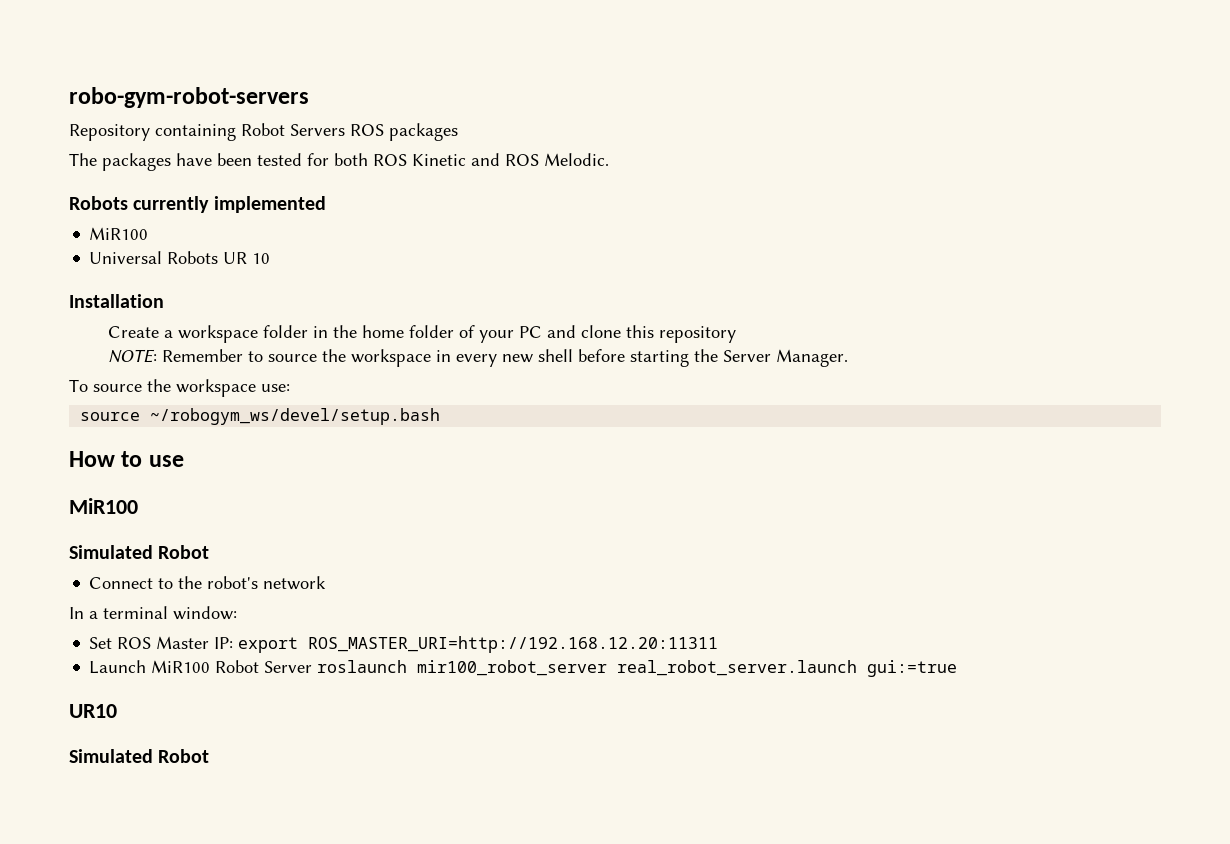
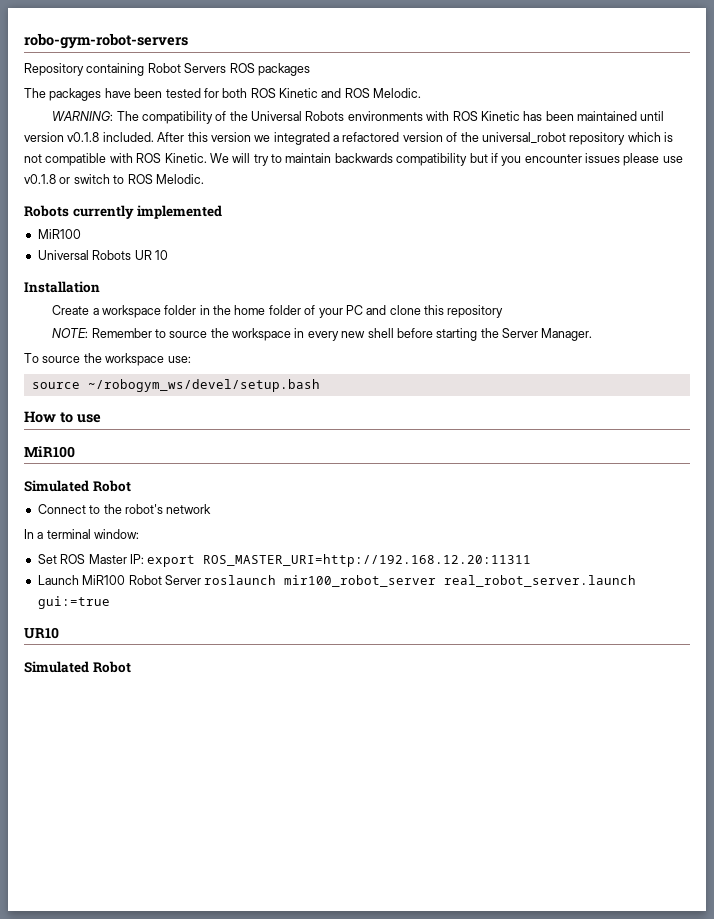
+ WARNING: The compatibility of the Universal Robots environments with ROS Kinetic has been maintained until version v0.1.8 included. After this version we integrated a refactored version of the universal_robot repository which is not compatible with ROS Kinetic. We will try to maintain backwards compatibility but if you encounter issues please use v0.1.8 or switch to ROS Melodic.

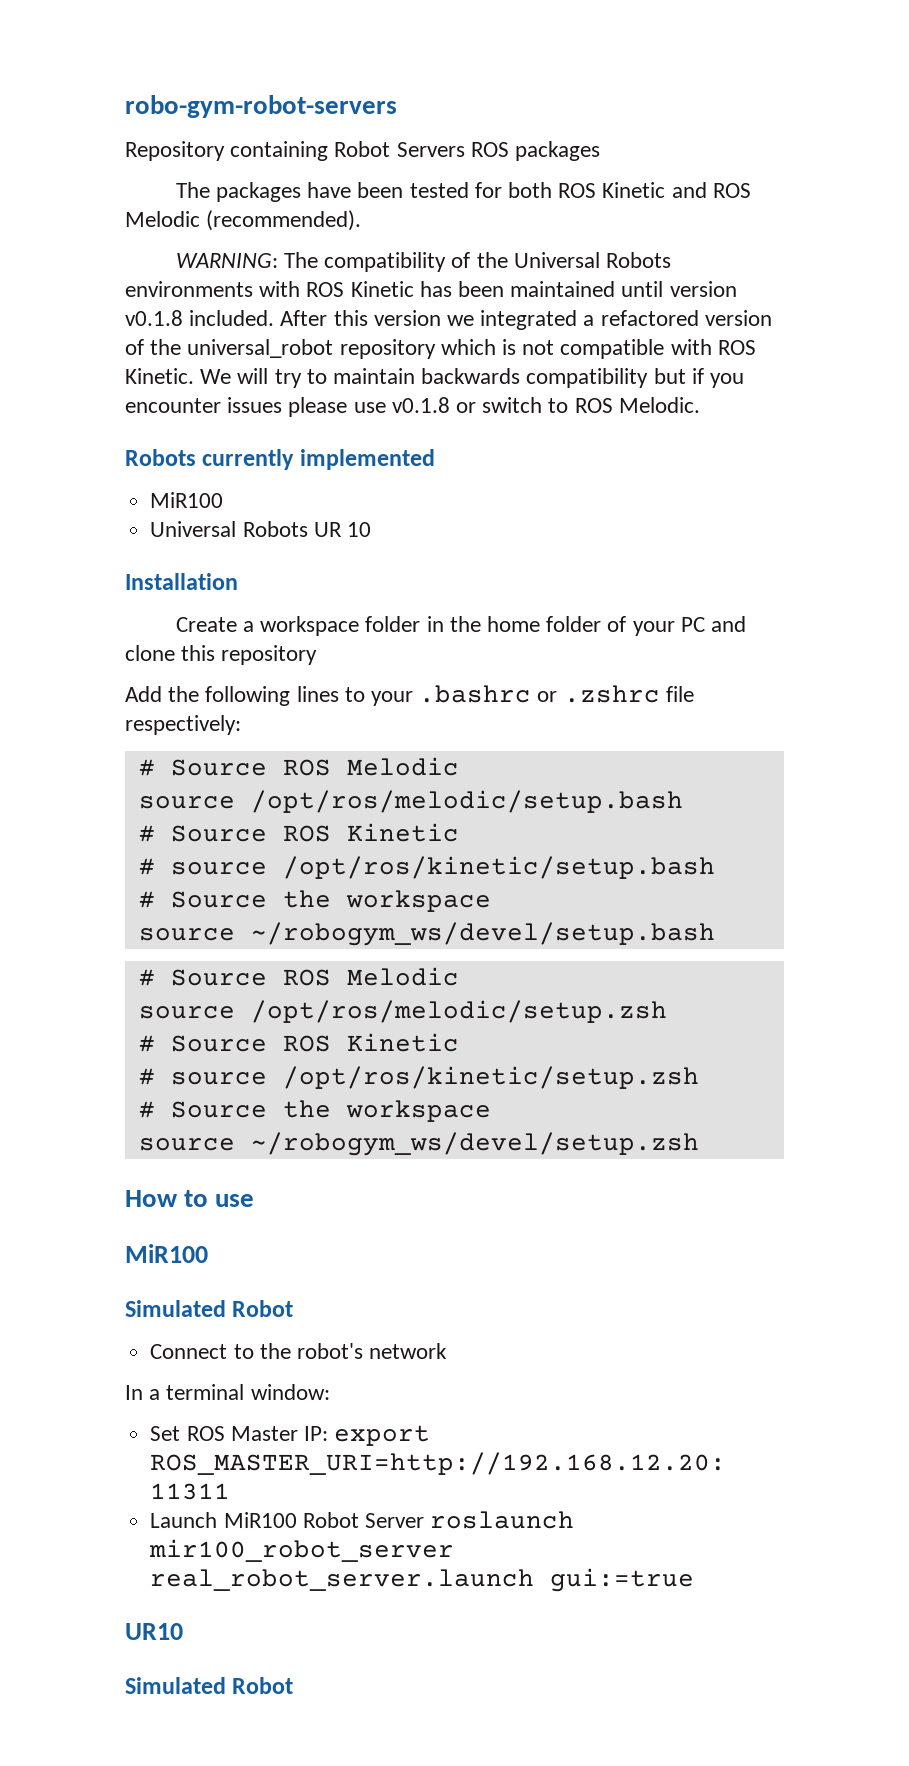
- The packages have been tested for both ROS Kinetic and ROS Melodic.
+ The packages have been tested for both ROS Kinetic and ROS Melodic (recommended).
- NOTE: Remember to source the workspace in every new shell before starting the Server Manager.
- To source the workspace use:
+ Add the following lines to your .bashrc or .zshrc file respectively:
+ # Source ROS Melodic
+ source /opt/ros/melodic/setup.bash
+ # Source ROS Kinetic
+ # source /opt/ros/kinetic/setup.bash
+ # Source the workspace
  source ~/robogym_ws/devel/setup.bash
+ # Source ROS Melodic
+ source /opt/ros/melodic/setup.zsh
+ # Source ROS Kinetic
+ # source /opt/ros/kinetic/setup.zsh
+ # Source the workspace
+ source ~/robogym_ws/devel/setup.zsh

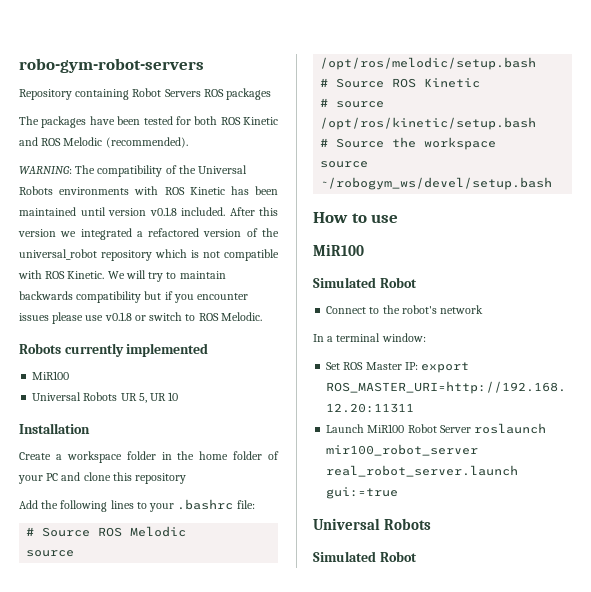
- Universal Robots UR 10
+ Universal Robots UR 5, UR 10
- Add the following lines to your .bashrc or .zshrc file respectively:
+ Add the following lines to your .bashrc file:
  source ~/robogym_ws/devel/setup.bash
- # Source ROS Melodic
- source /opt/ros/melodic/setup.zsh
- # Source ROS Kinetic
- # source /opt/ros/kinetic/setup.zsh
- # Source the workspace
- source ~/robogym_ws/devel/setup.zsh
  Launch MiR100 Robot Server roslaunch mir100_robot_server real_robot_server.launch gui:=true
- UR10
+ Universal Robots

